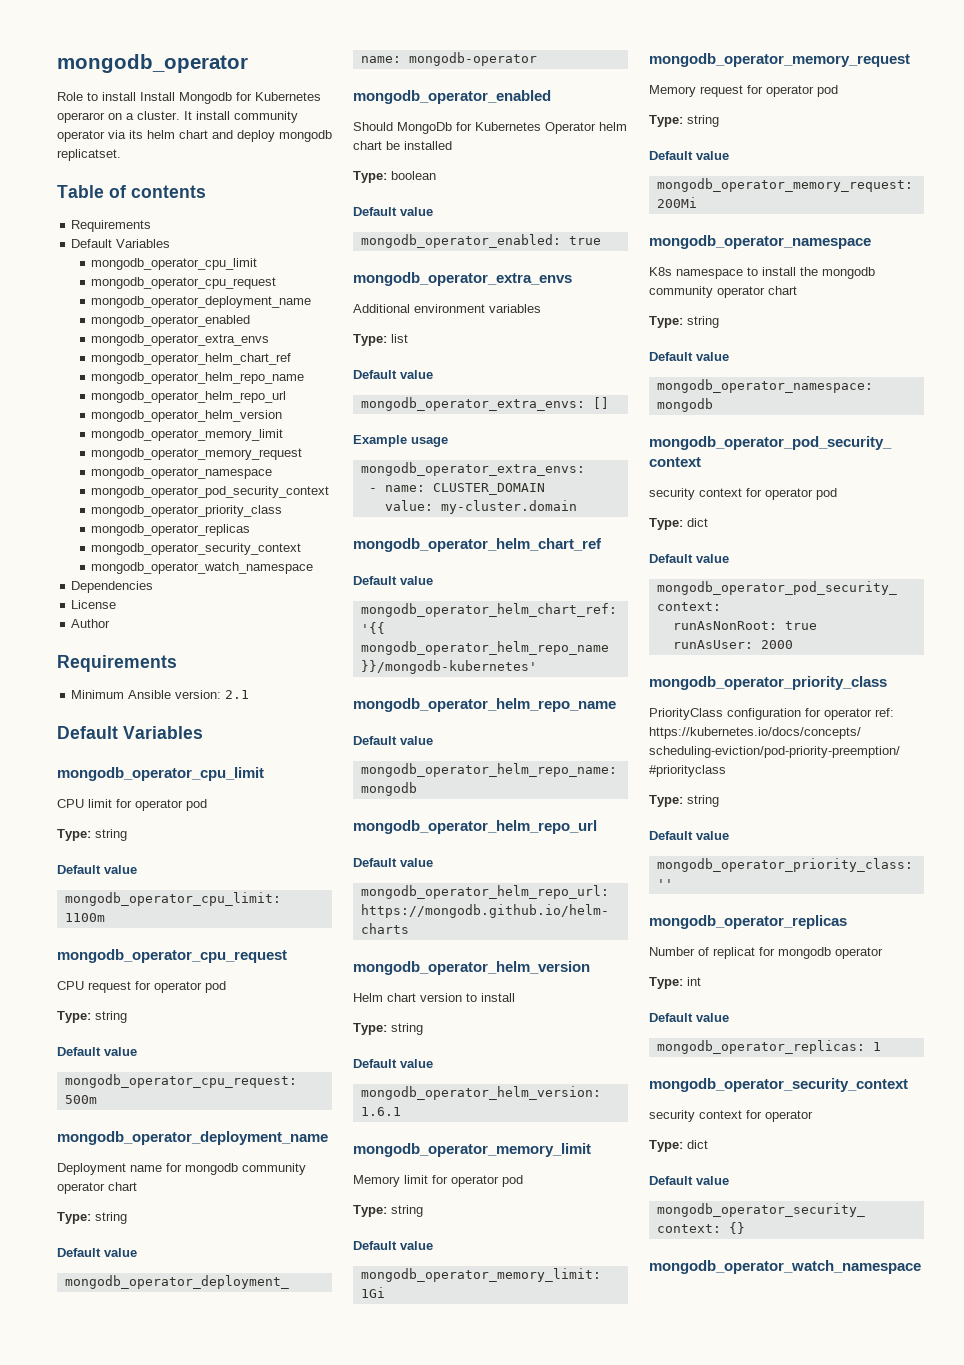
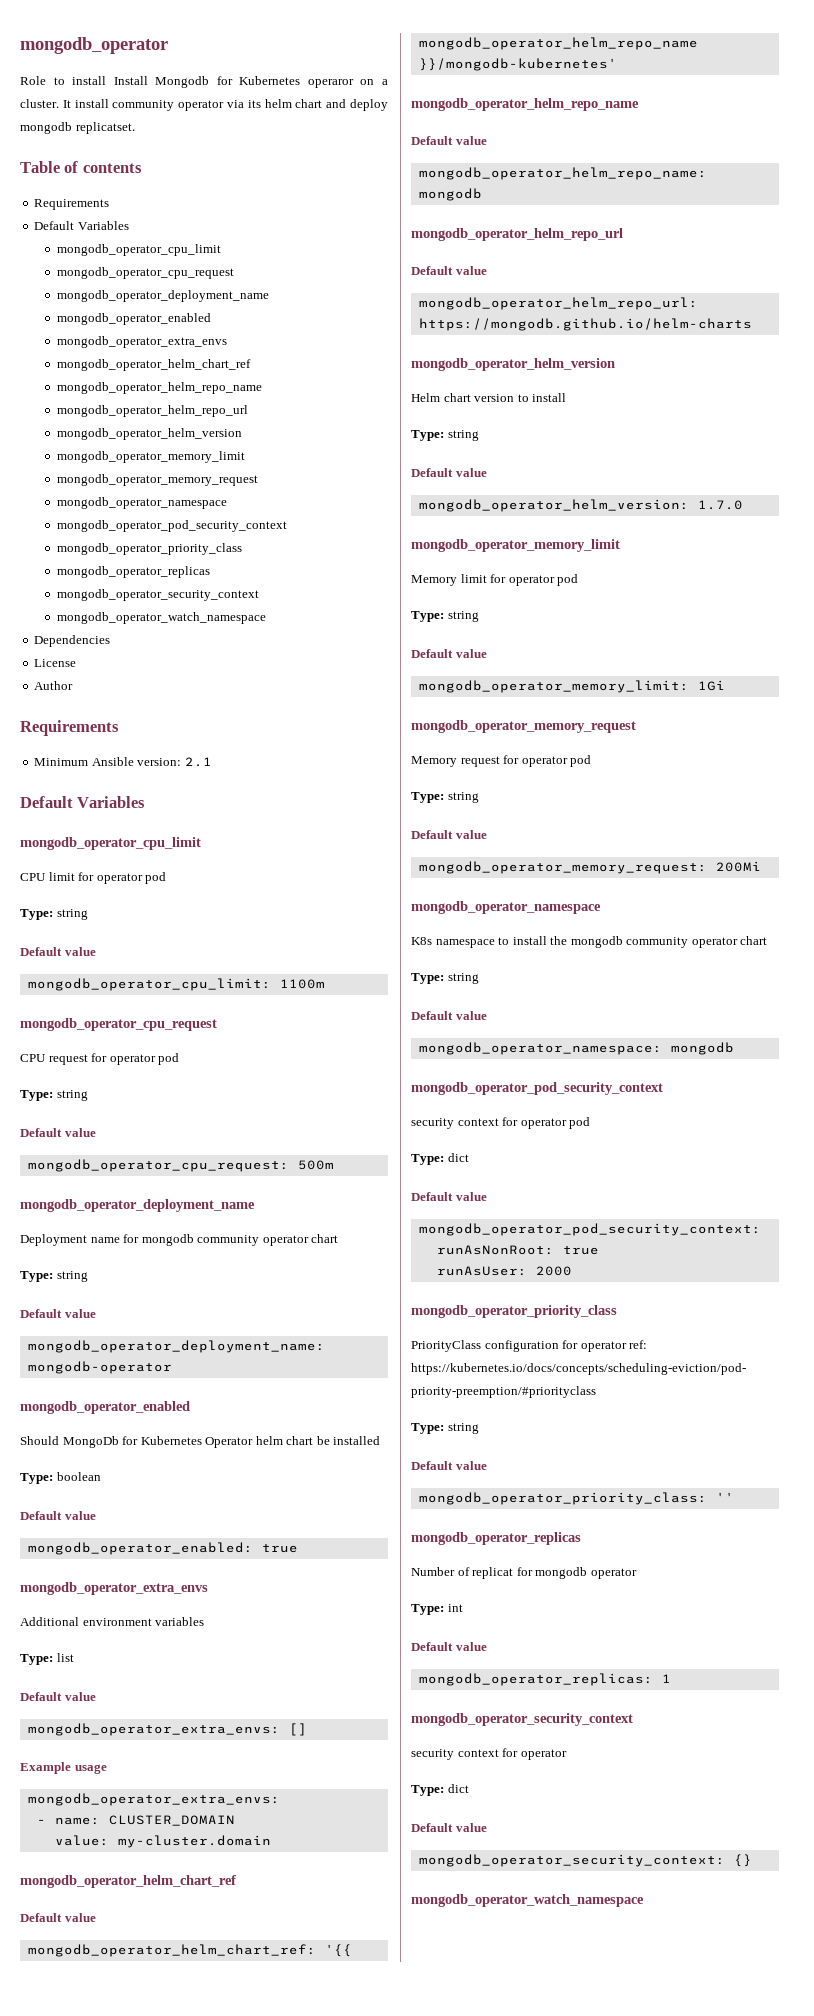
- mongodb_operator_helm_version: 1.6.1
+ mongodb_operator_helm_version: 1.7.0

